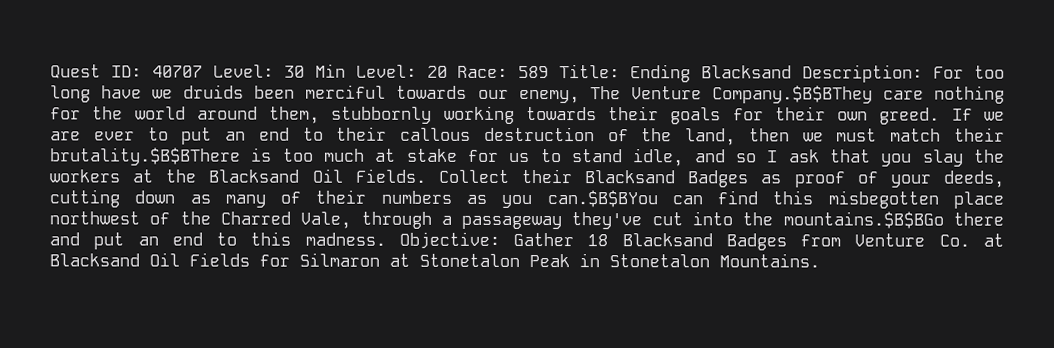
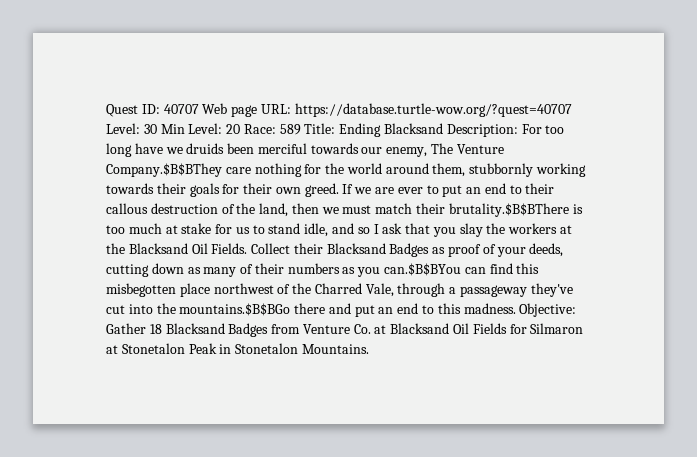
- Quest ID: 40707 Level: 30 Min Level: 20 Race: 589 Title: Ending Blacksand Description: For too long have we druids been merciful towards our enemy, The Venture Company.$B$BThey care nothing for the world around them, stubbornly working towards their goals for their own greed.
+ Quest ID: 40707 Web page URL: https://database.turtle-wow.org/?quest=40707 Level: 30 Min Level: 20 Race: 589 Title: Ending Blacksand Description: For too long have we druids been merciful towards our enemy, The Venture Company.$B$BThey care nothing for the world around them, stubbornly working towards their goals for their own greed.

